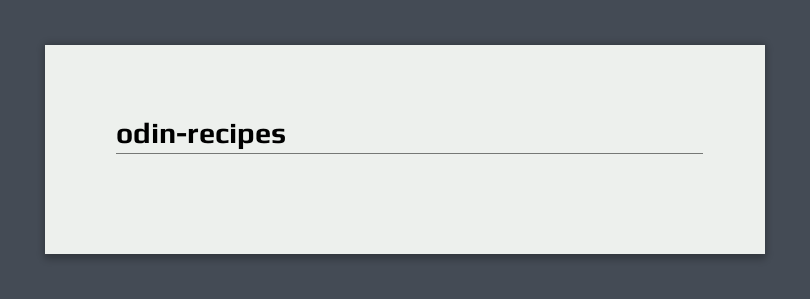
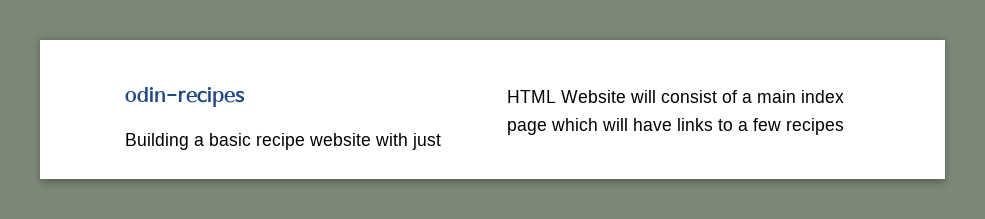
+ Building a basic recipe website with just HTML Website will consist of a main index page which will have links to a few recipes

